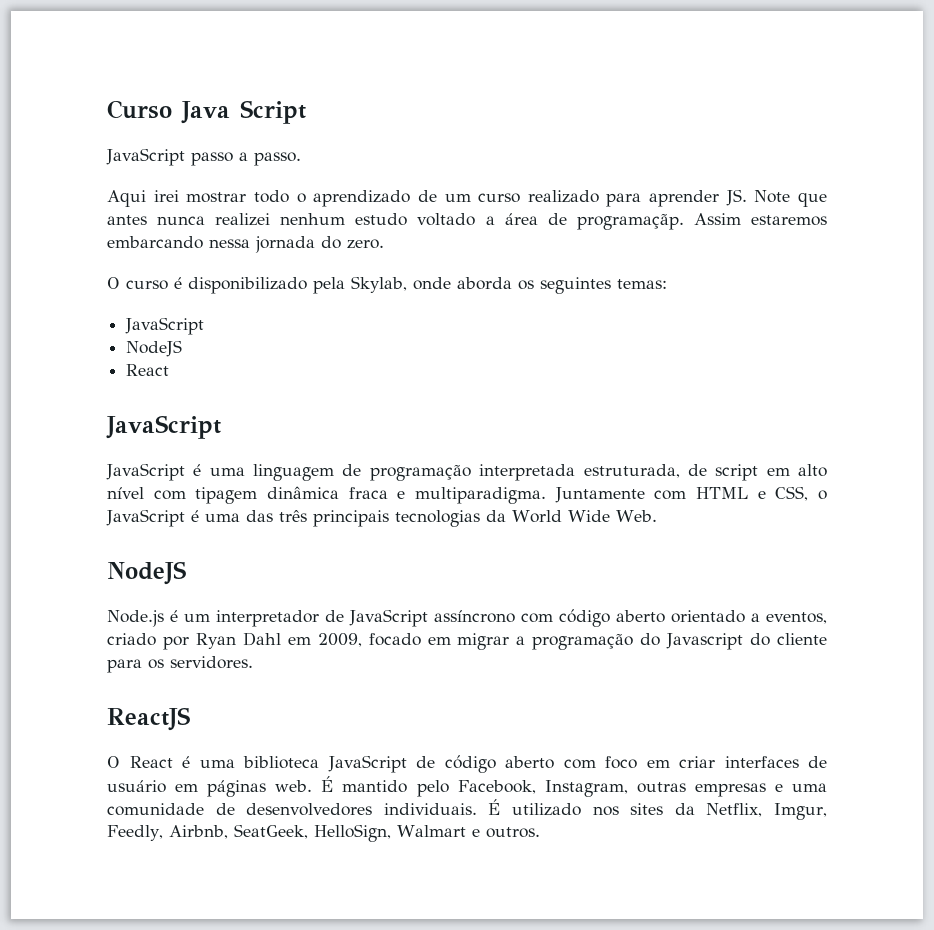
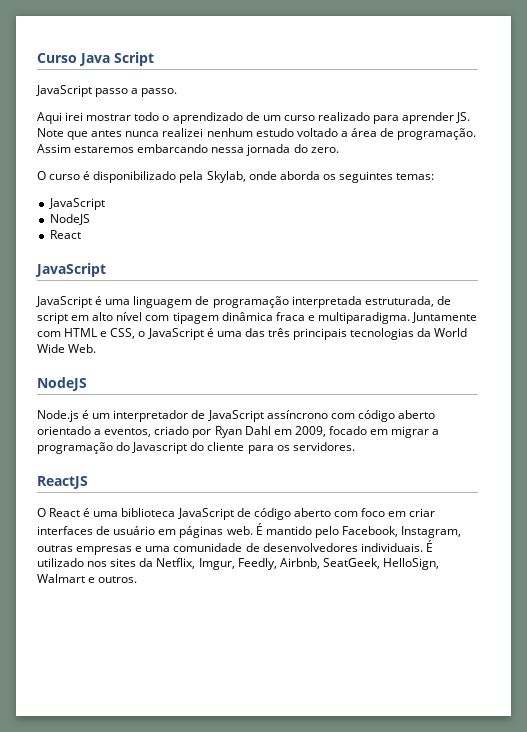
- Aqui irei mostrar todo o aprendizado de um curso realizado para aprender JS. Note que antes nunca realizei nenhum estudo voltado a área de programaçãp.
+ Aqui irei mostrar todo o aprendizado de um curso realizado para aprender JS. Note que antes nunca realizei nenhum estudo voltado a área de programação.

